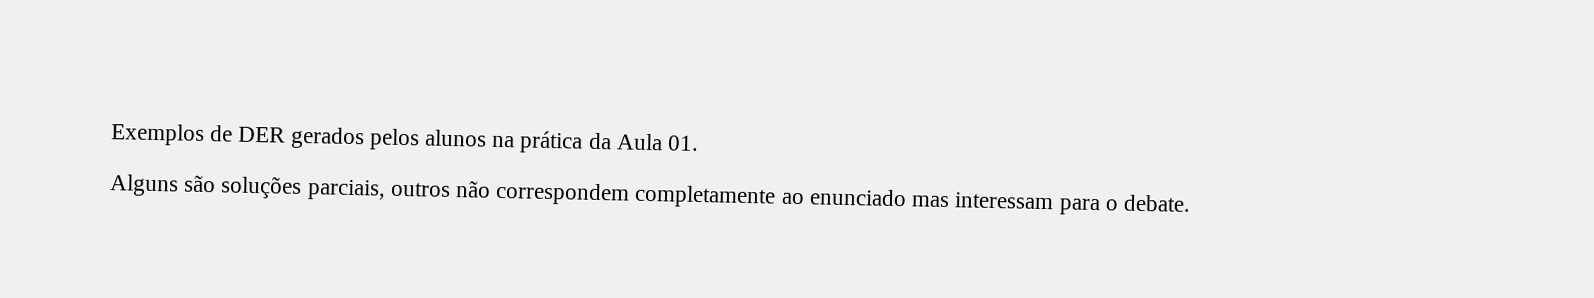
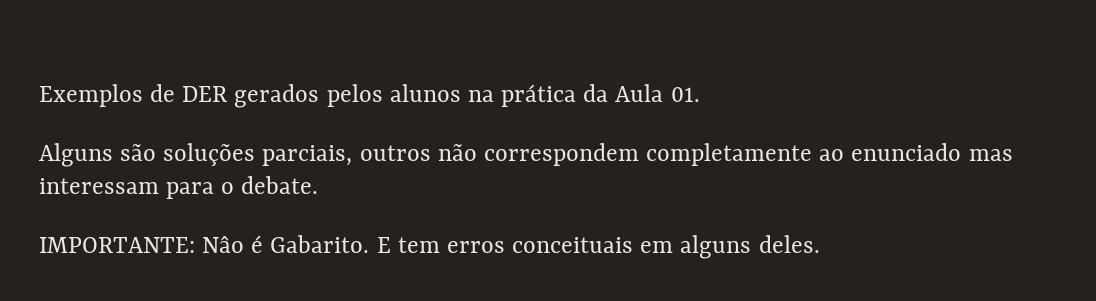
+ IMPORTANTE: Nâo é Gabarito. E tem erros conceituais em alguns deles.

